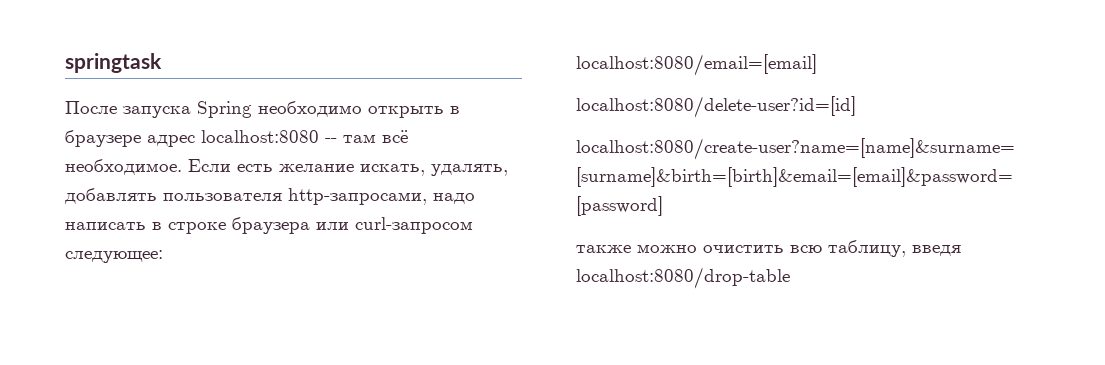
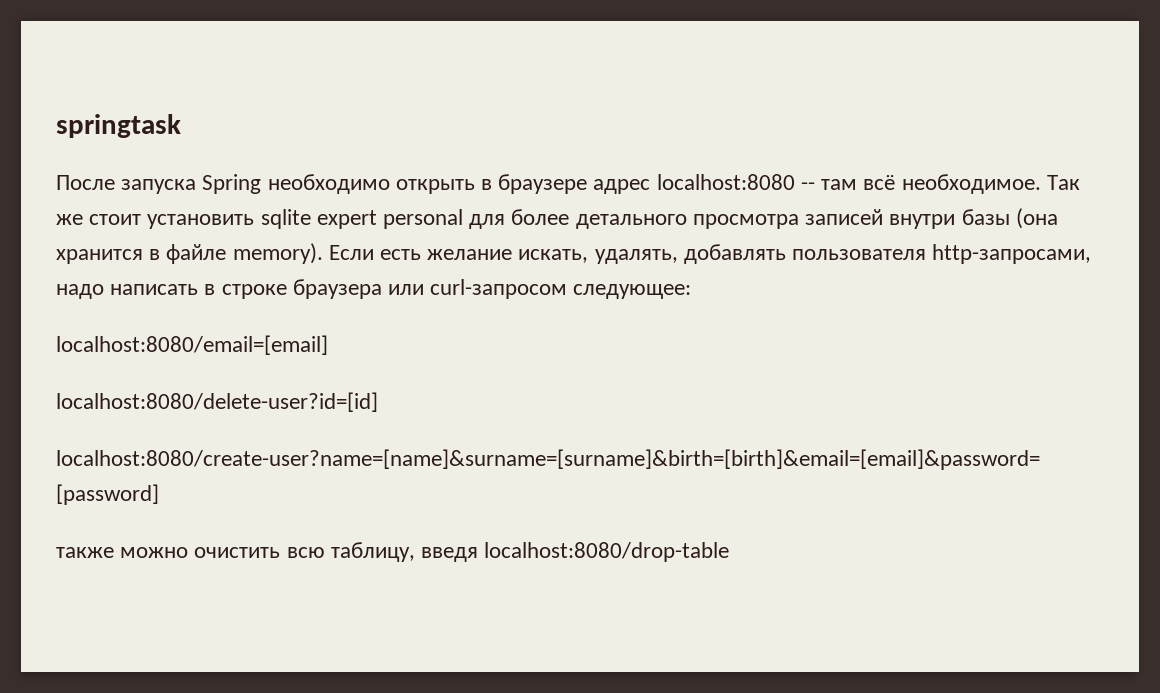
+ Так же стоит установить sqlite expert personal для более детального просмотра записей внутри базы (она хранится в файле memory).

